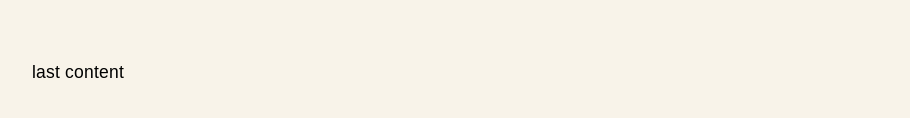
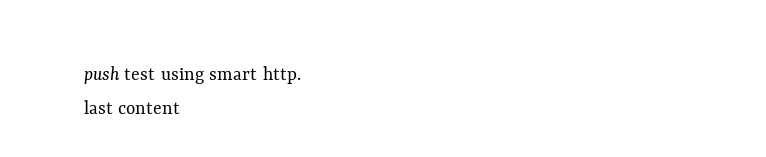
+ push test using smart http.

